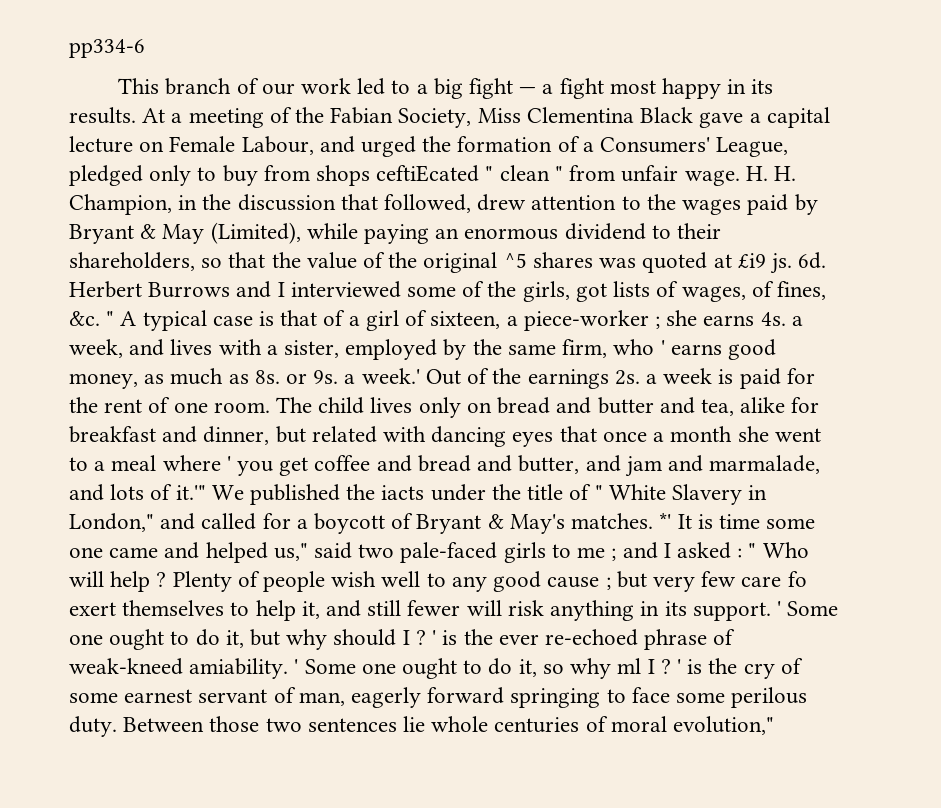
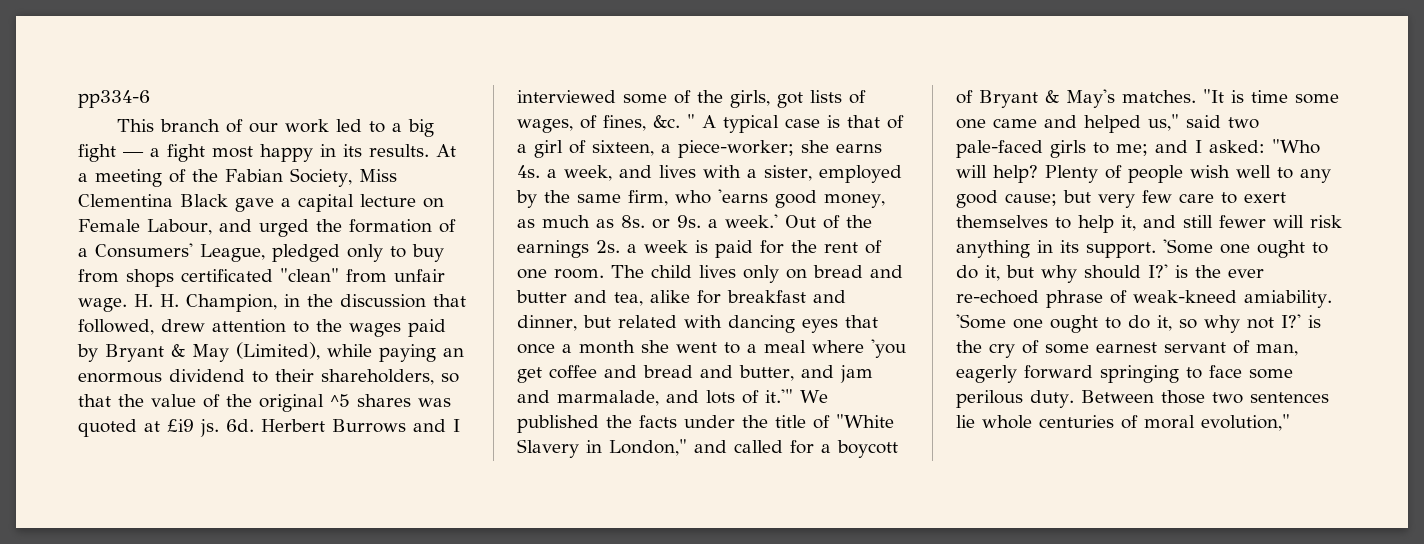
- At a meeting of the Fabian Society, Miss Clementina Black gave a capital lecture on Female Labour, and urged the formation of a Consumers' League, pledged only to buy from shops ceftiEcated " clean " from unfair wage.
+ At a meeting of the Fabian Society, Miss Clementina Black gave a capital lecture on Female Labour, and urged the formation of a Consumers' League, pledged only to buy from shops certificated "clean" from unfair wage.
- " A typical case is that of a girl of sixteen, a piece-worker ; she earns 4s. a week, and lives with a sister, employed by the same firm, who ' earns good money, as much as 8s. or 9s. a week.'
+ " A typical case is that of a girl of sixteen, a piece-worker; she earns 4s. a week, and lives with a sister, employed by the same firm, who 'earns good money, as much as 8s. or 9s. a week.'
- The child lives only on bread and butter and tea, alike for breakfast and dinner, but related with dancing eyes that once a month she went to a meal where ' you get coffee and bread and butter, and jam and marmalade, and lots of it.'"
+ The child lives only on bread and butter and tea, alike for breakfast and dinner, but related with dancing eyes that once a month she went to a meal where 'you get coffee and bread and butter, and jam and marmalade, and lots of it.'"
- We published the iacts under the title of " White Slavery in London," and called for a boycott of Bryant & May's matches.
+ We published the facts under the title of "White Slavery in London," and called for a boycott of Bryant & May's matches.
- *' It is time some one came and helped us," said two pale-faced girls to me ; and I asked : " Who will help ?
+ "It is time some one came and helped us," said two pale-faced girls to me; and I asked: "Who will help?
- Plenty of people wish well to any good cause ; but very few care fo exert themselves to help it, and still fewer will risk anything in its support.
+ Plenty of people wish well to any good cause; but very few care to exert themselves to help it, and still fewer will risk anything in its support.
- ' Some one ought to do it, but why should I ? ' is the ever re-echoed phrase of weak-kneed amiability.
+ 'Some one ought to do it, but why should I?' is the ever re-echoed phrase of weak-kneed amiability.
- ' Some one ought to do it, so why ml I ? ' is the cry of some earnest servant of man, eagerly forward springing to face some perilous duty.
+ 'Some one ought to do it, so why not I?' is the cry of some earnest servant of man, eagerly forward springing to face some perilous duty.

